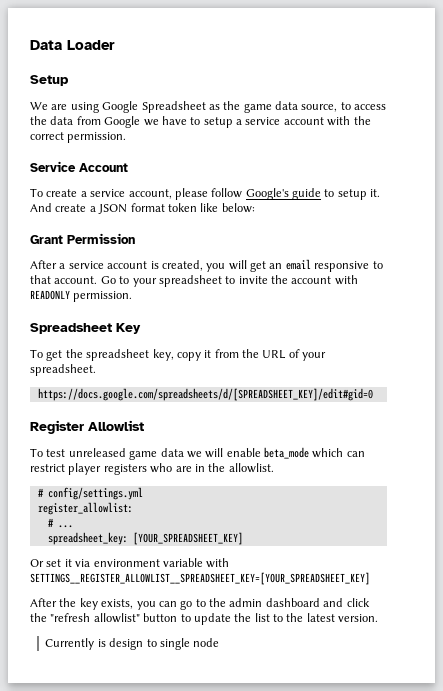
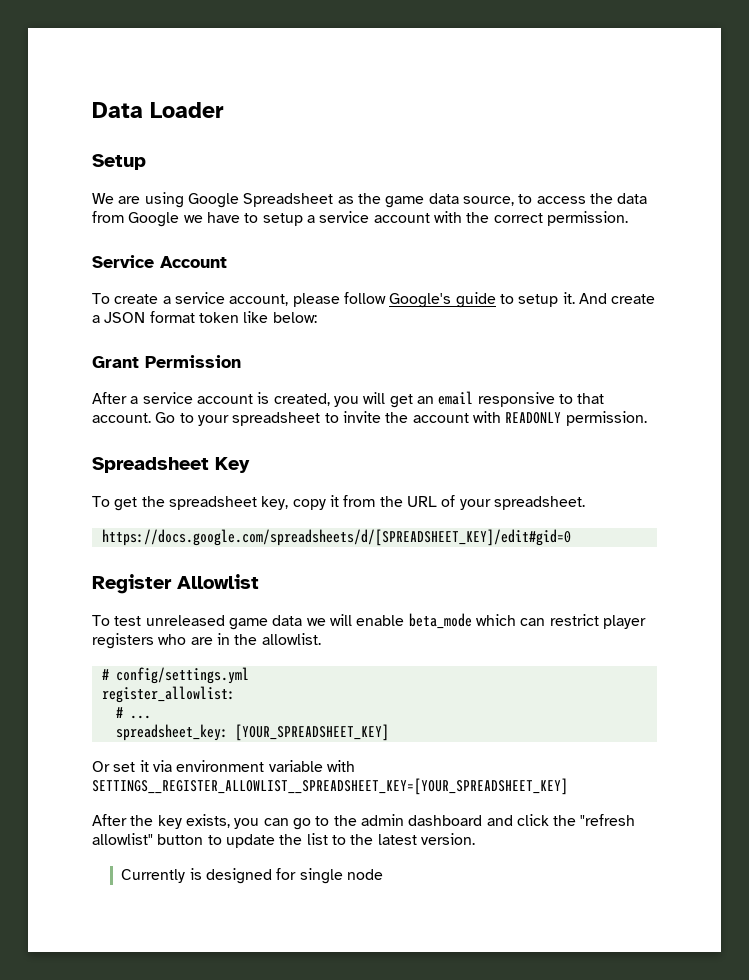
- Currently is design to single node
+ Currently is designed for single node

